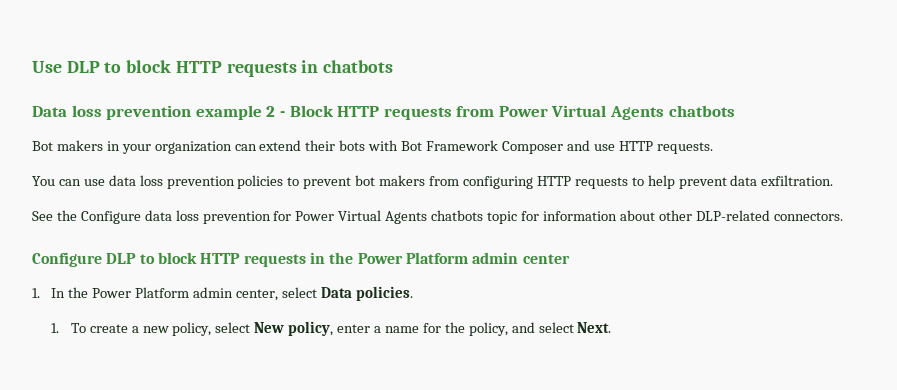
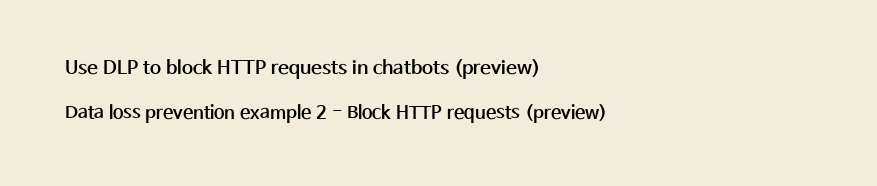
- Use DLP to block HTTP requests in chatbots
+ Use DLP to block HTTP requests in chatbots (preview)
- Data loss prevention example 2 - Block HTTP requests from Power Virtual Agents chatbots
- Bot makers in your organization can extend their bots with Bot Framework Composer and use HTTP requests.
- You can use data loss prevention policies to prevent bot makers from configuring HTTP requests to help prevent data exfiltration.
- See the Configure data loss prevention for Power Virtual Agents chatbots topic for information about other DLP-related connectors.
- Configure DLP to block HTTP requests in the Power Platform admin center
- 1. In the Power Platform admin center, select Data policies.
- 1. To create a new policy, select New policy, enter a name for the policy, and select Next.
+ Data loss prevention example 2 - Block HTTP requests (preview)

